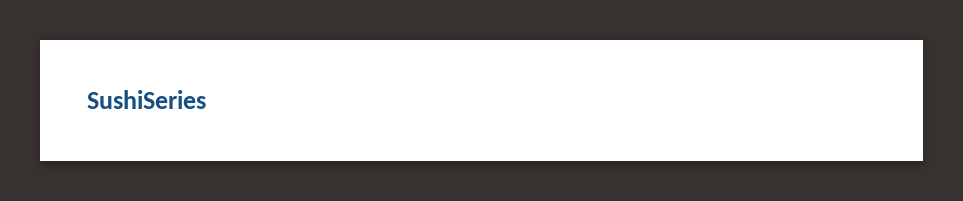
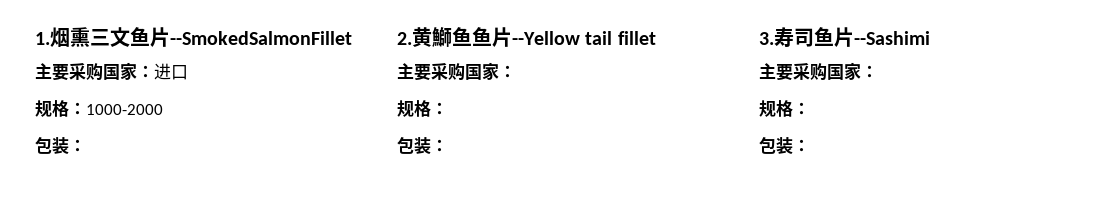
- SushiSeries
+ 1.烟熏三文鱼片--SmokedSalmonFillet
+ 主要采购国家：进口
+ 规格：1000-2000
+ 包装：
+ 2.黄鰤鱼鱼片--Yellow tail fillet
+ 主要采购国家：
+ 规格：
+ 包装：
+ 3.寿司鱼片--Sashimi
+ 主要采购国家：
+ 规格：
+ 包装：

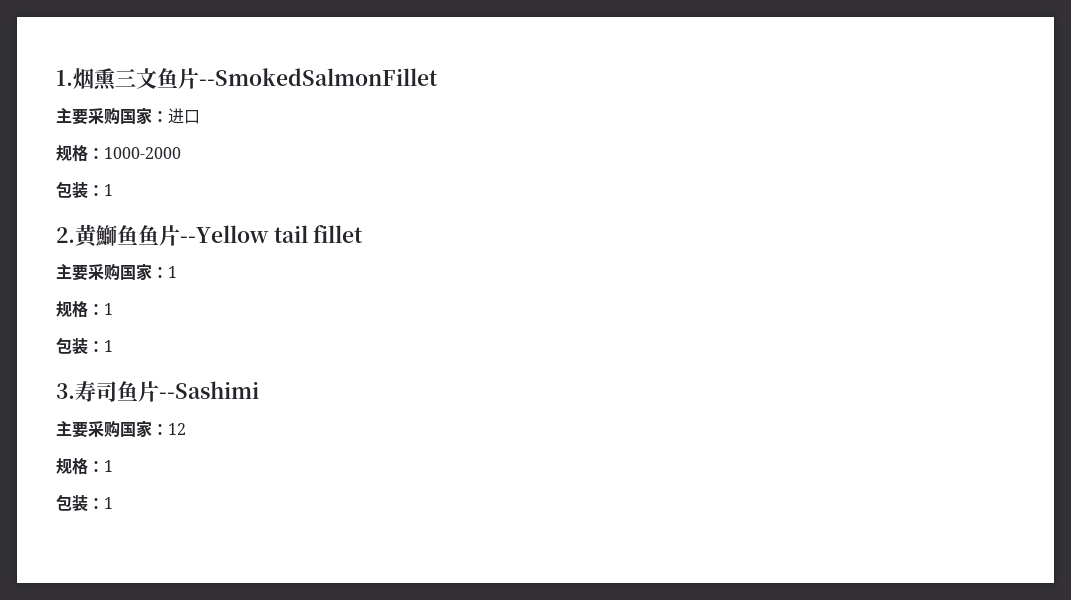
  规格：1000-2000
- 包装：
+ 包装：1
  2.黄鰤鱼鱼片--Yellow tail fillet
- 主要采购国家：
- 规格：
- 包装：
+ 主要采购国家：1
+ 规格：1
+ 包装：1
  3.寿司鱼片--Sashimi
- 主要采购国家：
- 规格：
- 包装：
+ 主要采购国家：12
+ 规格：1
+ 包装：1

